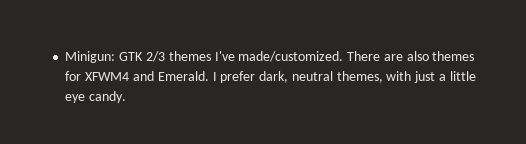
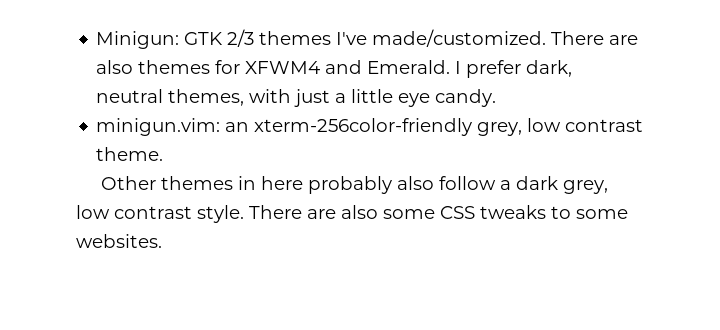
+ minigun.vim: an xterm-256color-friendly grey, low contrast theme.
+ Other themes in here probably also follow a dark grey, low contrast style. There are also some CSS tweaks to some websites.

